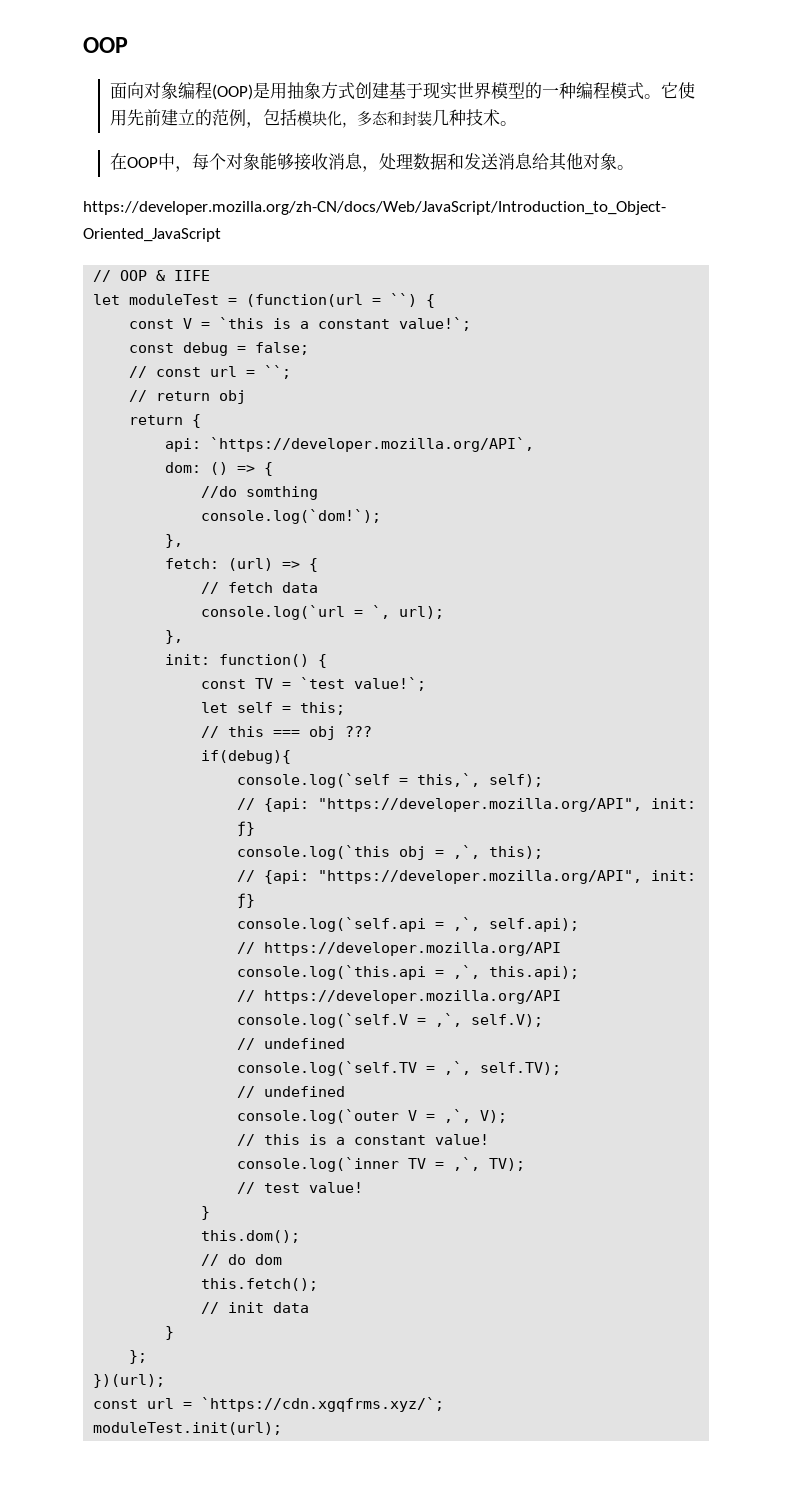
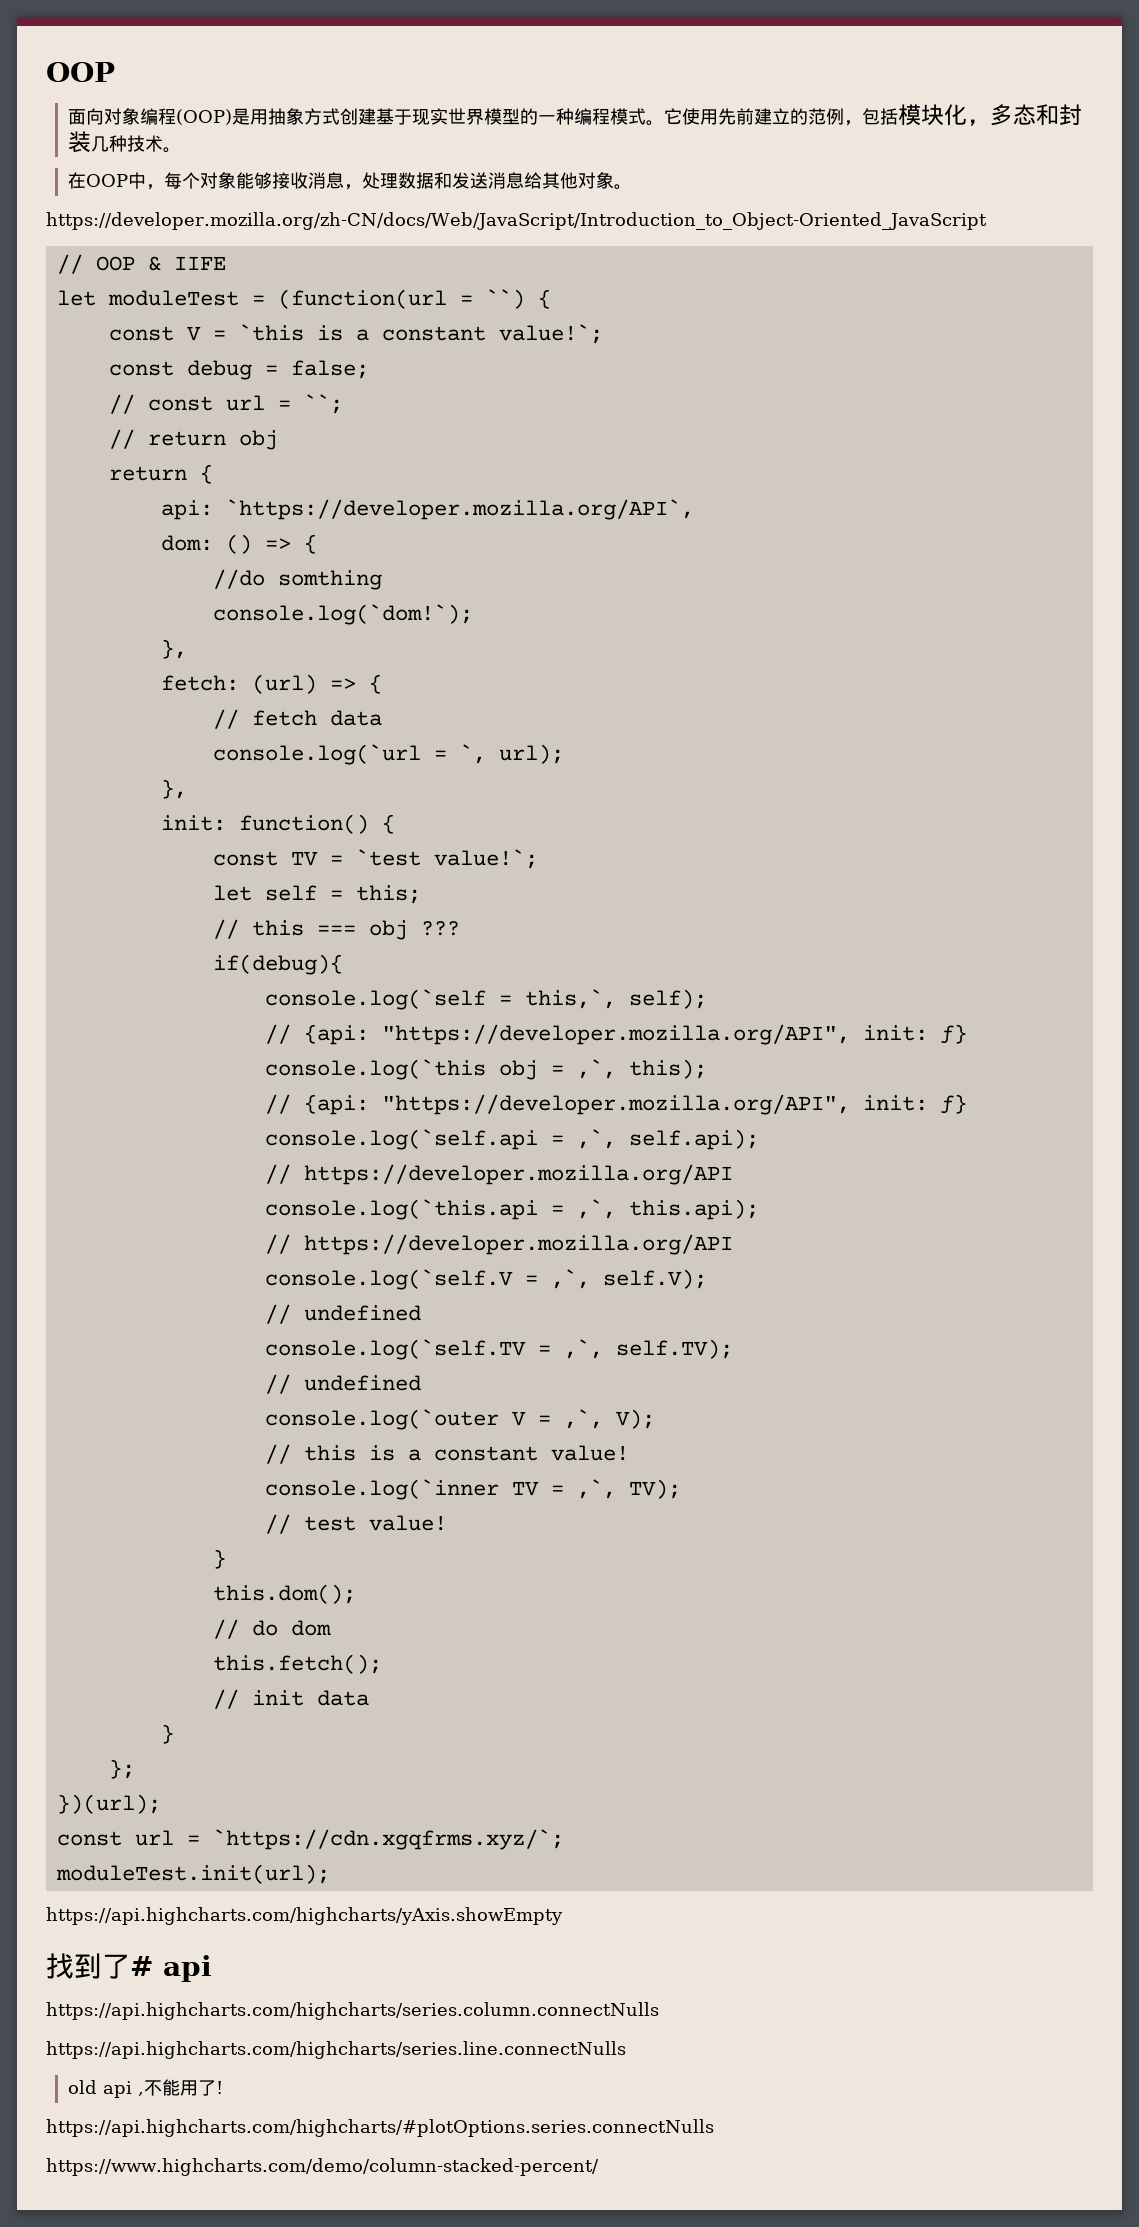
+ https://api.highcharts.com/highcharts/yAxis.showEmpty
+ 找到了# api
+ https://api.highcharts.com/highcharts/series.column.connectNulls
+ https://api.highcharts.com/highcharts/series.line.connectNulls
+ old api ,不能用了!
+ https://api.highcharts.com/highcharts/#plotOptions.series.connectNulls
+ https://www.highcharts.com/demo/column-stacked-percent/

